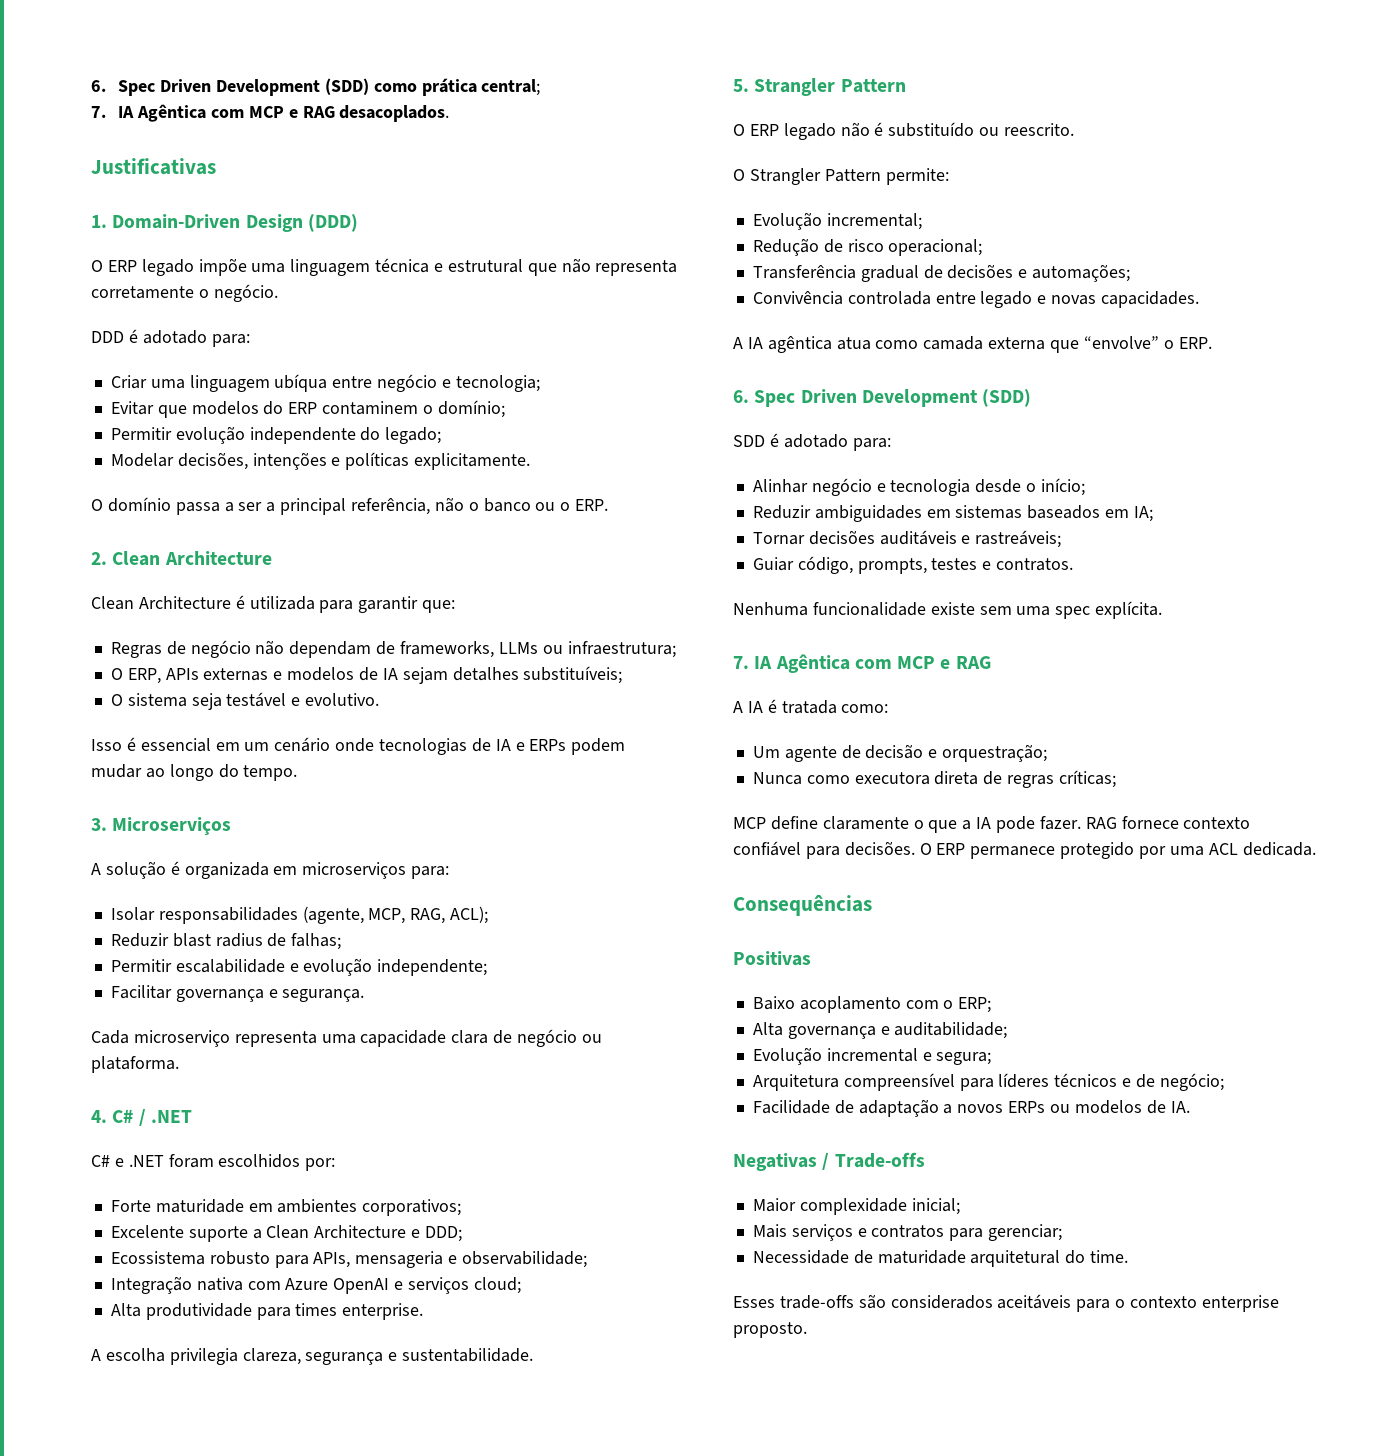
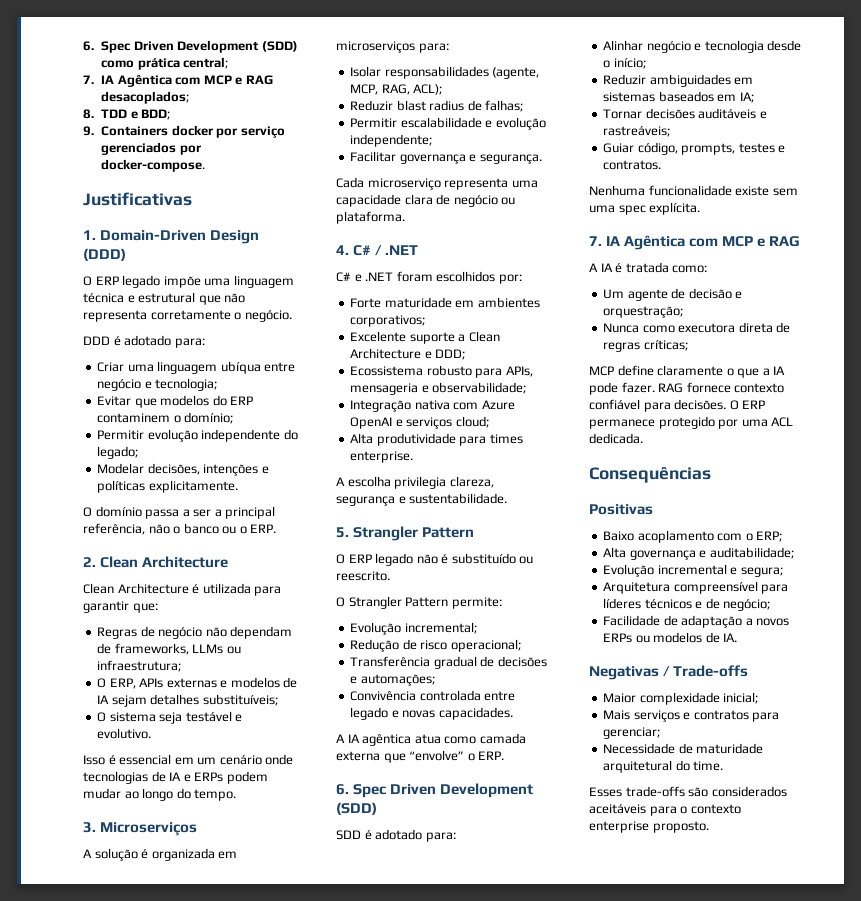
- 7. IA Agêntica com MCP e RAG desacoplados.
+ 7. IA Agêntica com MCP e RAG desacoplados;
+ 8. TDD e BDD;
+ 9. Containers docker por serviço gerenciados por docker-compose.

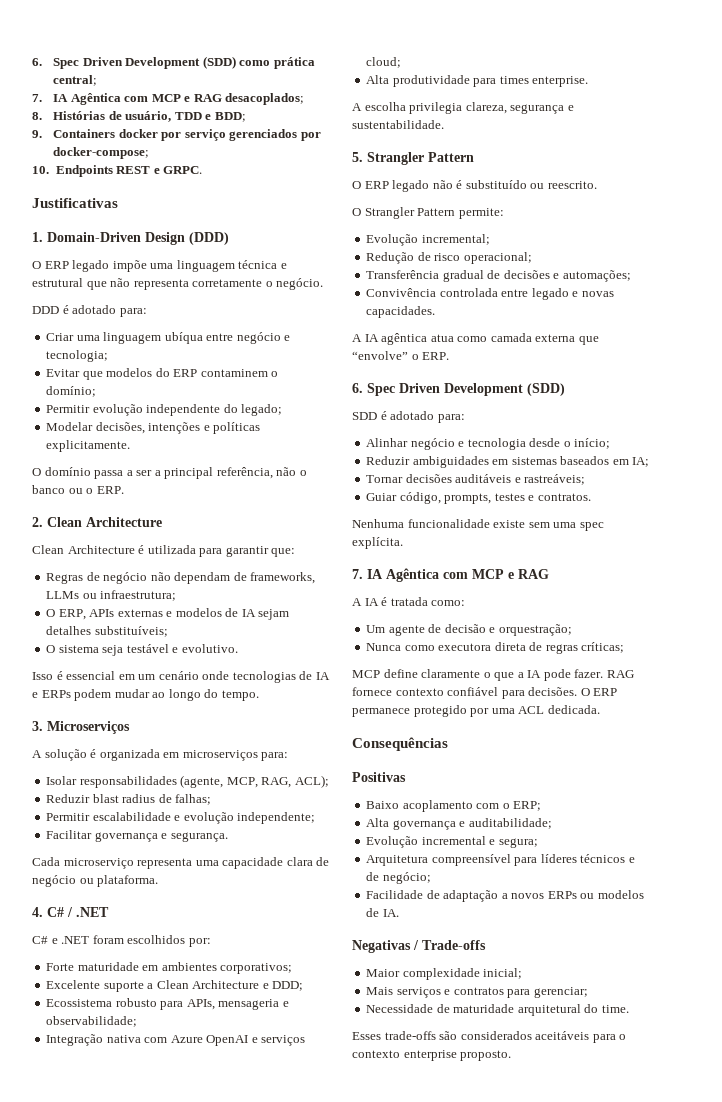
- 8. TDD e BDD;
+ 8. Histórias de usuário, TDD e BDD;
- 9. Containers docker por serviço gerenciados por docker-compose.
+ 9. Containers docker por serviço gerenciados por docker-compose;
+ 10. Endpoints REST e GRPC.

